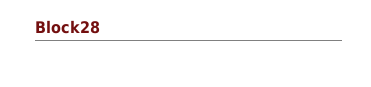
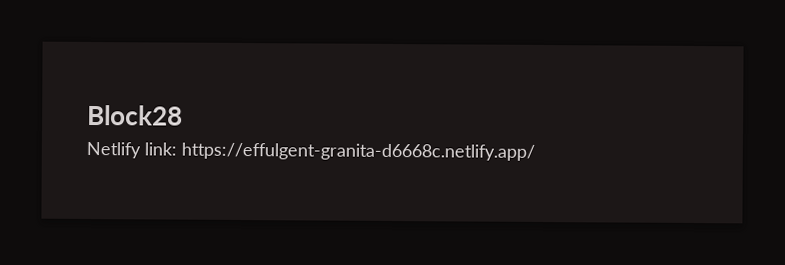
+ Netlify link: https://effulgent-granita-d6668c.netlify.app/

